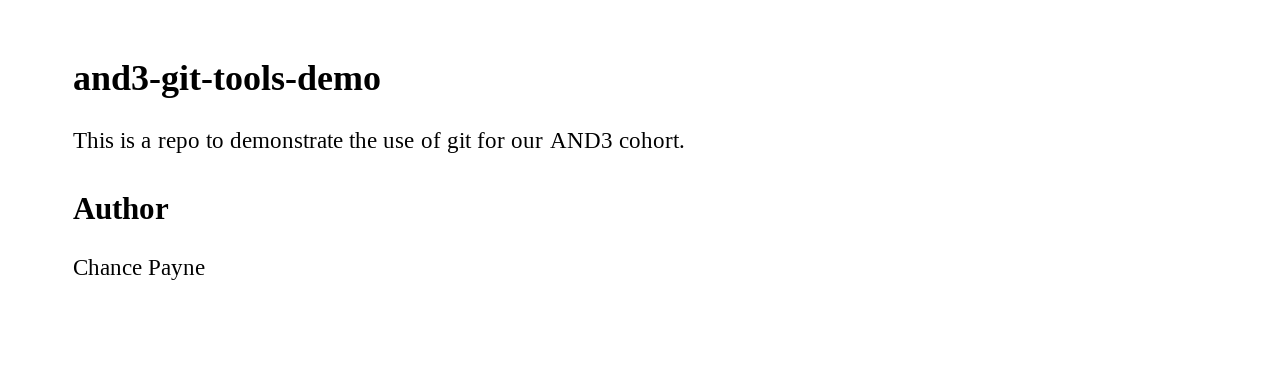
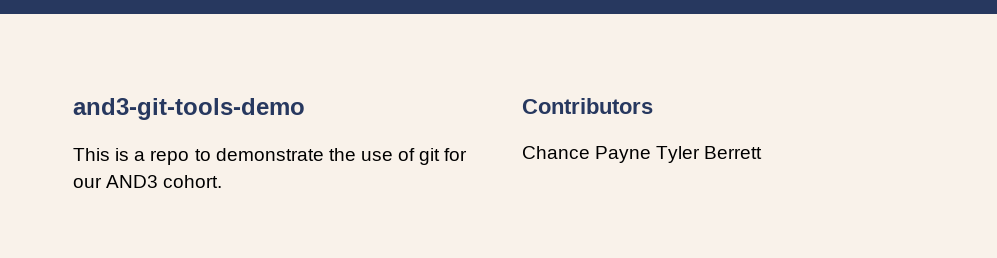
- Author
+ Contributors
- Chance Payne
+ Chance Payne Tyler Berrett

